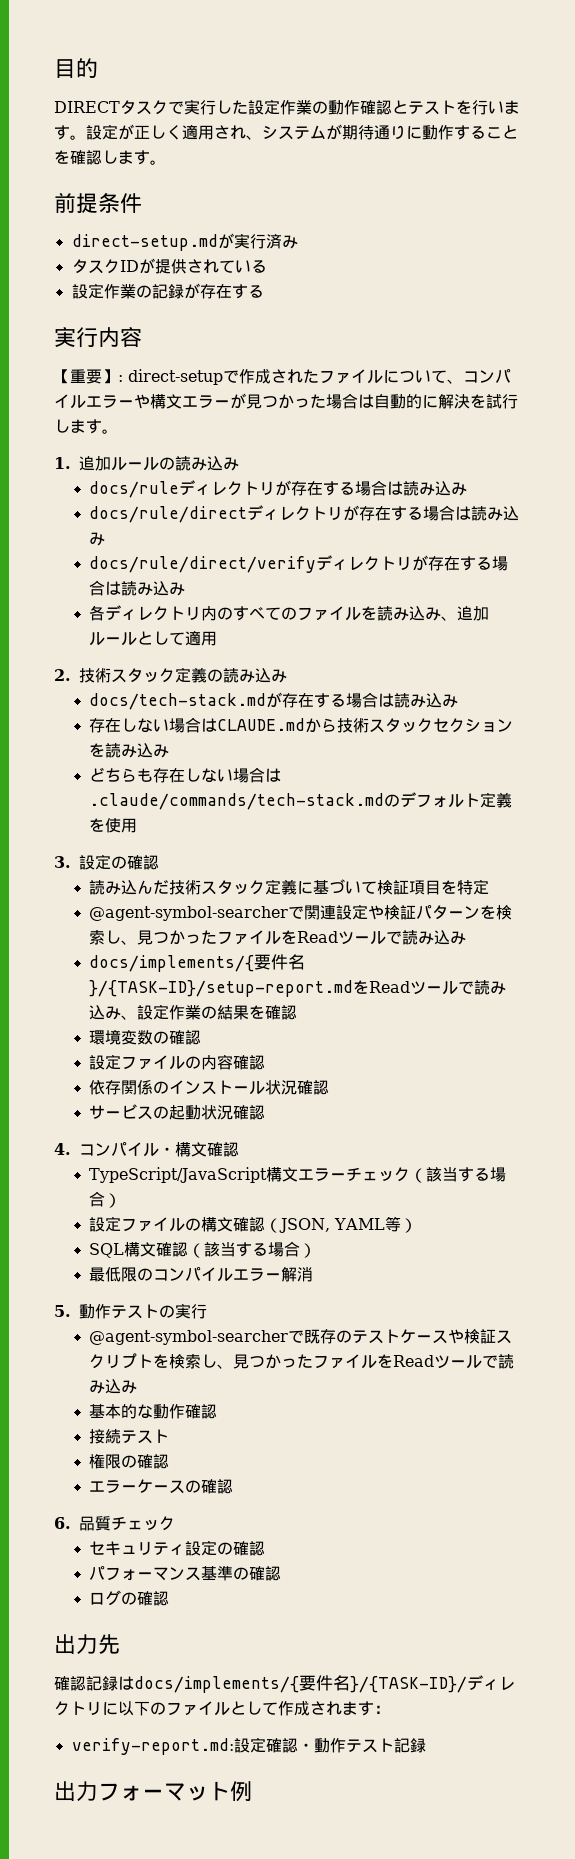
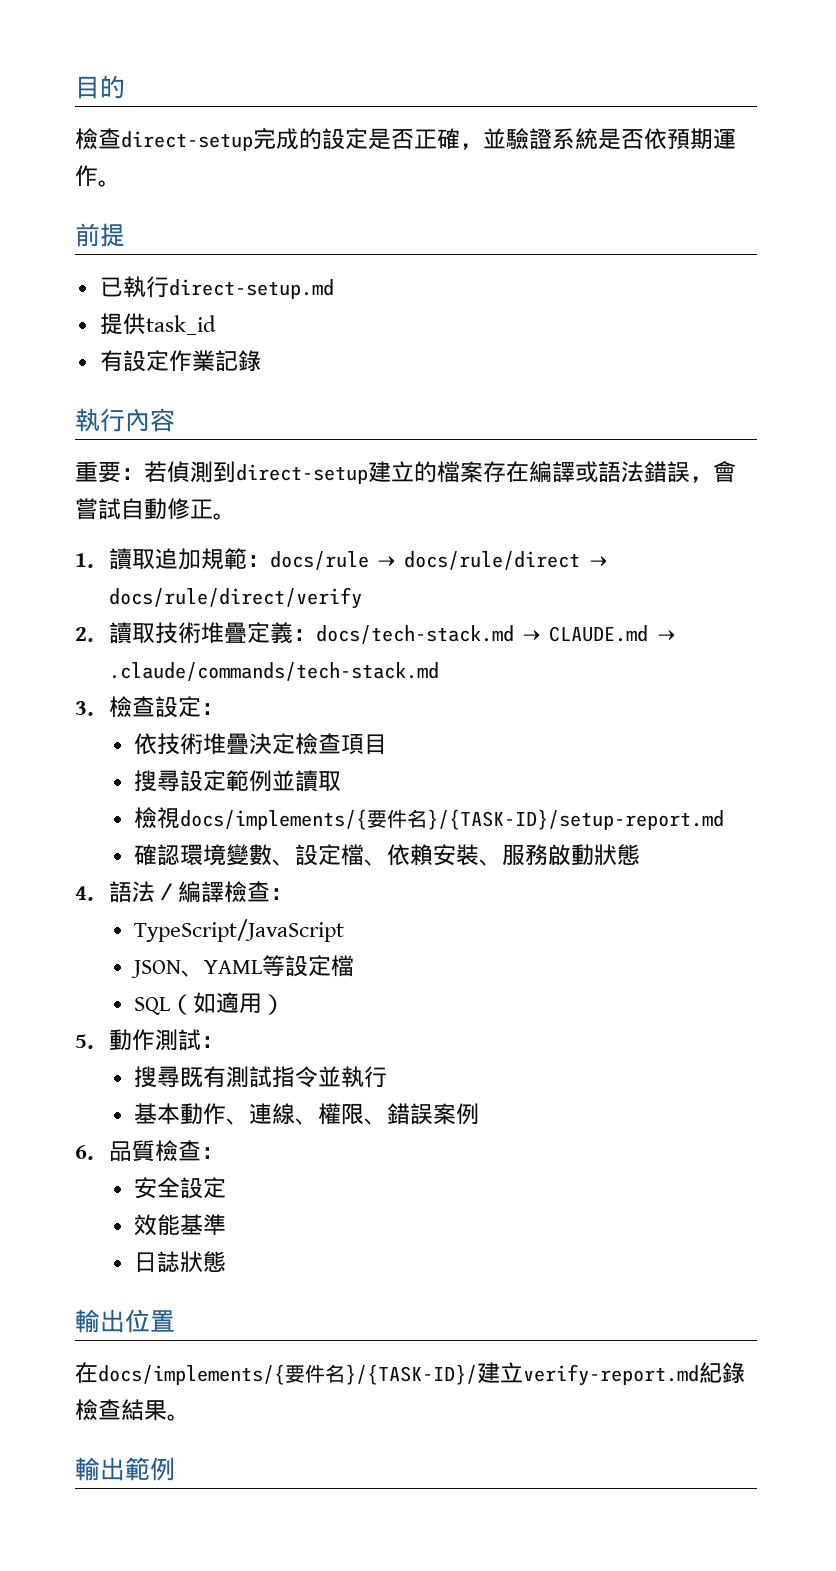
- DIRECTタスクで実行した設定作業の動作確認とテストを行います。設定が正しく適用され、システムが期待通りに動作することを確認します。
- 前提条件
- direct-setup.mdが実行済み
- タスクIDが提供されている
- 設定作業の記録が存在する
- 実行内容
- 【重要】: direct-setupで作成されたファイルについて、コンパイルエラーや構文エラーが見つかった場合は自動的に解決を試行します。
- 1.追加ルールの読み込み
- docs/ruleディレクトリが存在する場合は読み込み
- docs/rule/directディレクトリが存在する場合は読み込み
- docs/rule/direct/verifyディレクトリが存在する場合は読み込み
- 各ディレクトリ内のすべてのファイルを読み込み、追加ルールとして適用
- 2.技術スタック定義の読み込み
- docs/tech-stack.mdが存在する場合は読み込み
- 存在しない場合はCLAUDE.mdから技術スタックセクションを読み込み
- どちらも存在しない場合は.claude/commands/tech-stack.mdのデフォルト定義を使用
- 3.設定の確認
- 読み込んだ技術スタック定義に基づいて検証項目を特定
- @agent-symbol-searcherで関連設定や検証パターンを検索し、見つかったファイルをReadツールで読み込み
- docs/implements/{要件名}/{TASK-ID}/setup-report.mdをReadツールで読み込み、設定作業の結果を確認
- 環境変数の確認
- 設定ファイルの内容確認
- 依存関係のインストール状況確認
- サービスの起動状況確認
- 4.コンパイル・構文確認
- TypeScript/JavaScript構文エラーチェック（該当する場合）
- 設定ファイルの構文確認（JSON, YAML等）
- SQL構文確認（該当する場合）
- 最低限のコンパイルエラー解消
- 5.動作テストの実行
- @agent-symbol-searcherで既存のテストケースや検証スクリプトを検索し、見つかったファイルをReadツールで読み込み
- 基本的な動作確認
- 接続テスト
- 権限の確認
- エラーケースの確認
- 6.品質チェック
- セキュリティ設定の確認
- パフォーマンス基準の確認
- ログの確認
- 出力先
- 確認記録はdocs/implements/{要件名}/{TASK-ID}/ディレクトリに以下のファイルとして作成されます：
- verify-report.md:設定確認・動作テスト記録
- 出力フォーマット例
+ 檢查direct-setup完成的設定是否正確，並驗證系統是否依預期運作。
+ 前提
+ 已執行direct-setup.md
+ 提供task_id
+ 有設定作業記錄
+ 執行內容
+ 重要：若偵測到direct-setup建立的檔案存在編譯或語法錯誤，會嘗試自動修正。
+ 1.讀取追加規範：docs/rule → docs/rule/direct → docs/rule/direct/verify
+ 2.讀取技術堆疊定義：docs/tech-stack.md → CLAUDE.md → .claude/commands/tech-stack.md
+ 3.檢查設定：
+ 依技術堆疊決定檢查項目
+ 搜尋設定範例並讀取
+ 檢視docs/implements/{要件名}/{TASK-ID}/setup-report.md
+ 確認環境變數、設定檔、依賴安裝、服務啟動狀態
+ 4.語法／編譯檢查：
+ TypeScript/JavaScript
+ JSON、YAML等設定檔
+ SQL（如適用）
+ 5.動作測試：
+ 搜尋既有測試指令並執行
+ 基本動作、連線、權限、錯誤案例
+ 6.品質檢查：
+ 安全設定
+ 效能基準
+ 日誌狀態
+ 輸出位置
+ 在docs/implements/{要件名}/{TASK-ID}/建立verify-report.md紀錄檢查結果。
+ 輸出範例

